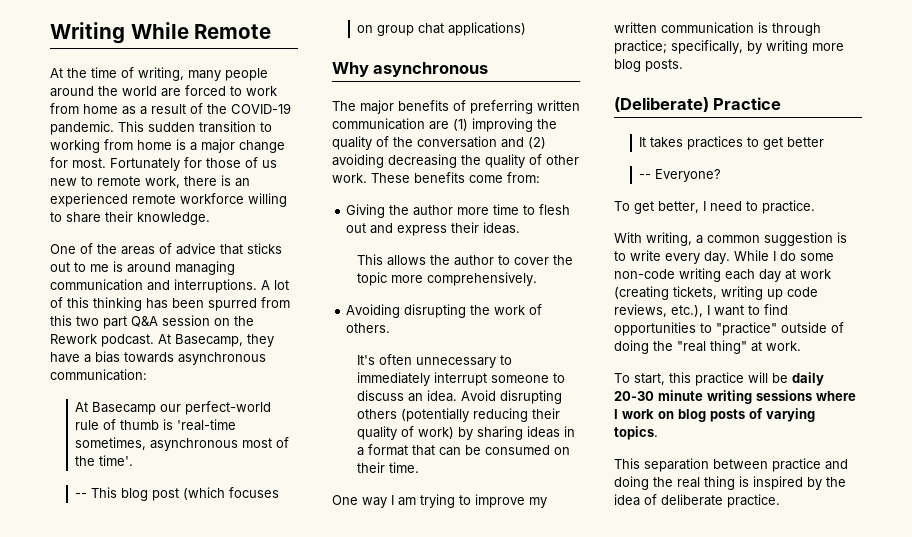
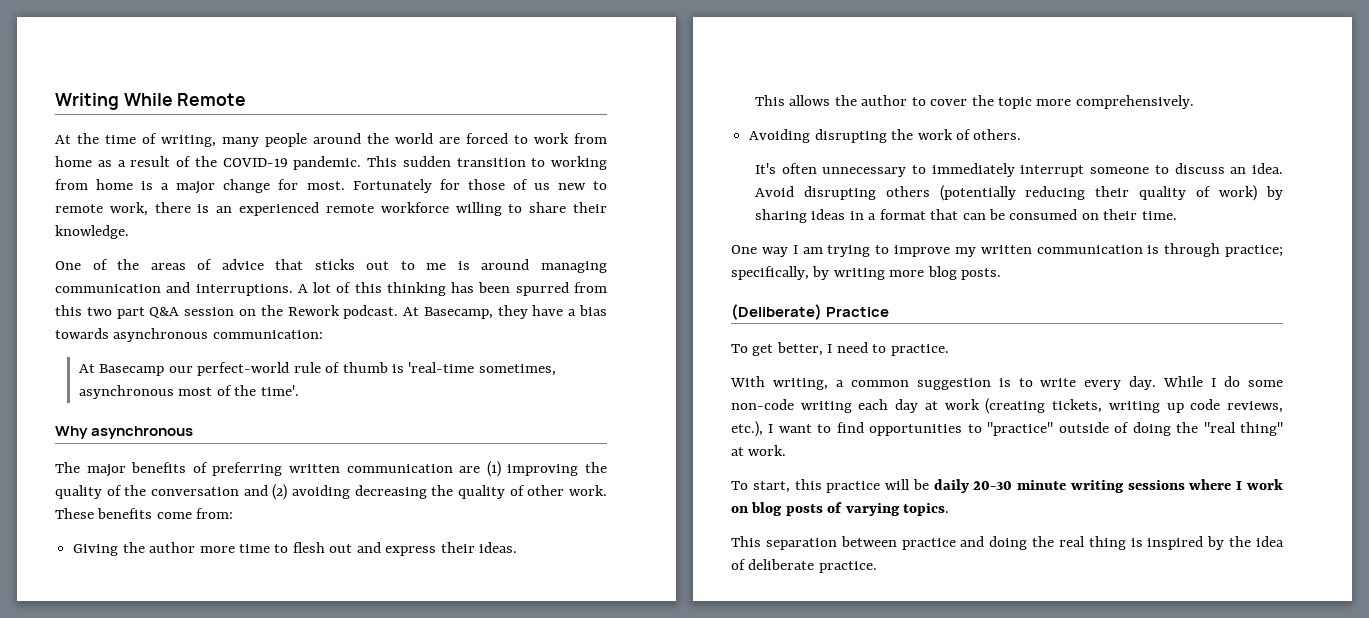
- -- This blog post (which focuses on group chat applications)
- It takes practices to get better
- -- Everyone?

